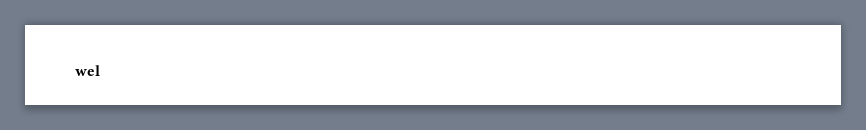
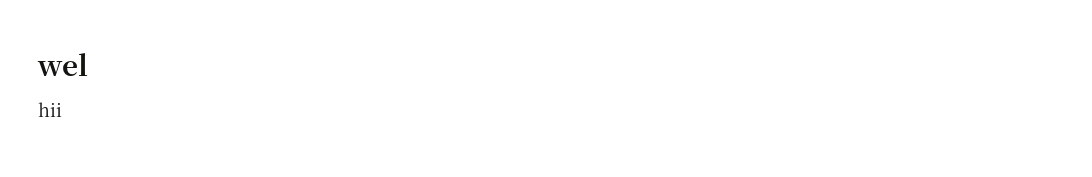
+ hii

